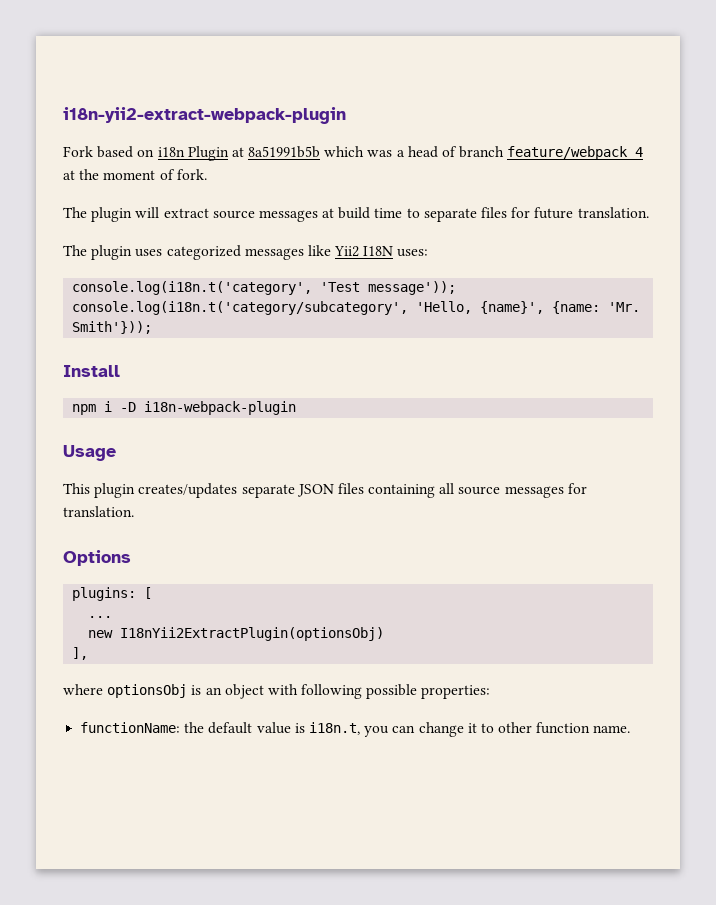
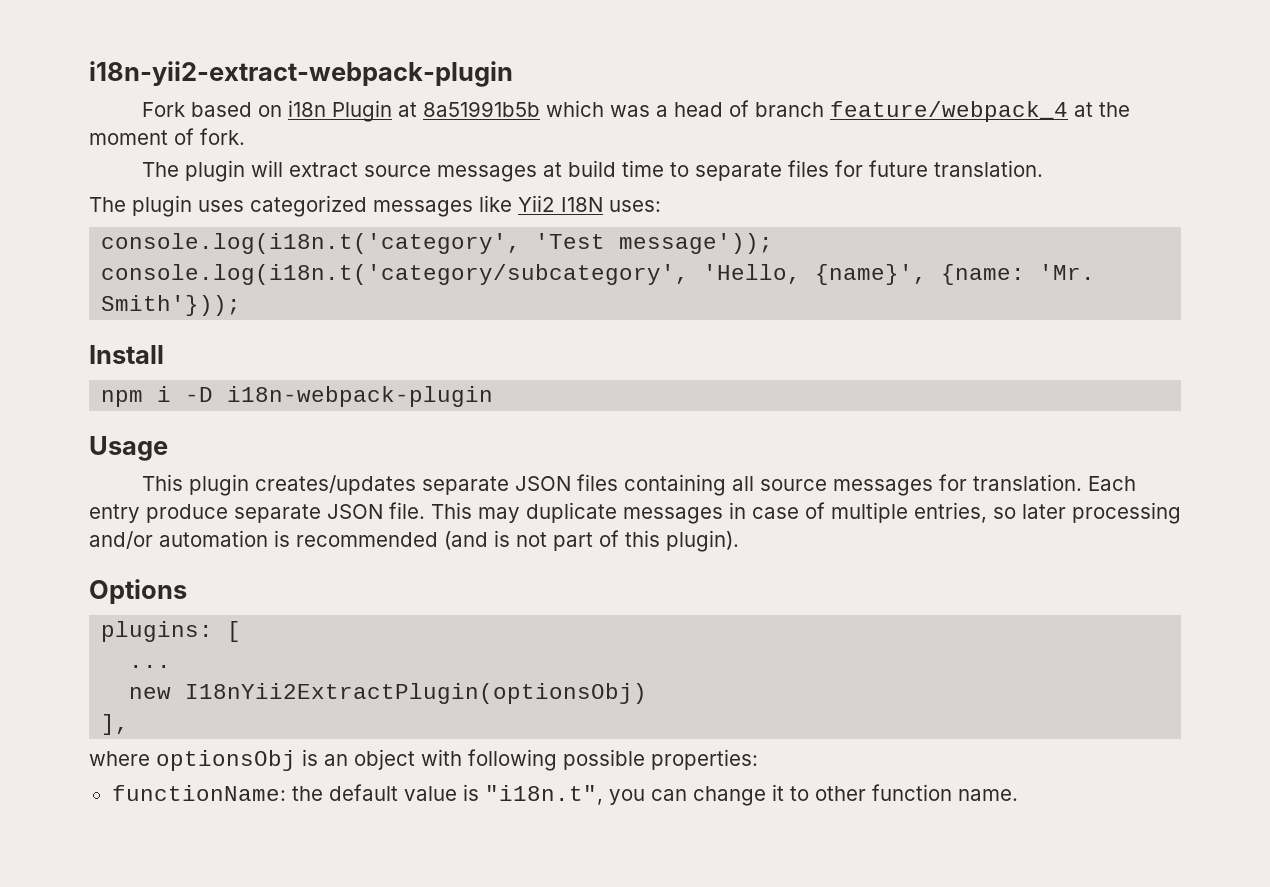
+ Each entry produce separate JSON file. This may duplicate messages in case of multiple entries, so later processing and/or automation is recommended (and is not part of this plugin).
- functionName: the default value is i18n.t, you can change it to other function name.
+ functionName: the default value is "i18n.t", you can change it to other function name.

